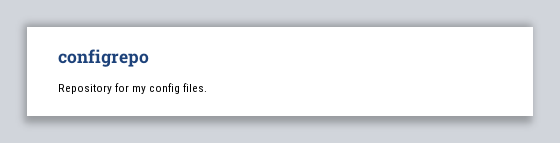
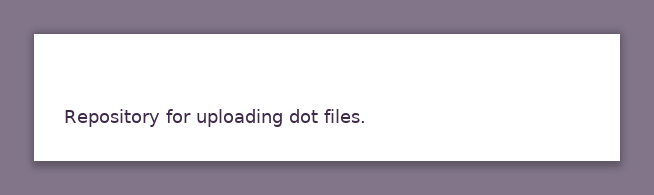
- configrepo
- Repository for my config files.
+ Repository for uploading dot files.

